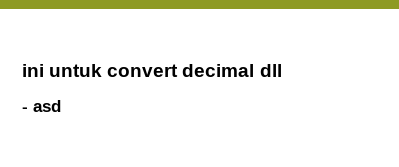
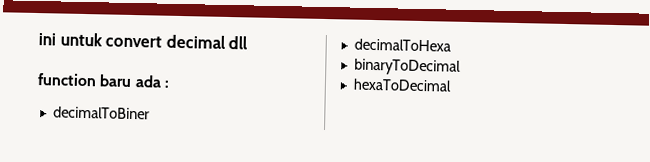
- - asd
+ function baru ada :
+ decimalToBiner
+ decimalToHexa
+ binaryToDecimal
+ hexaToDecimal

